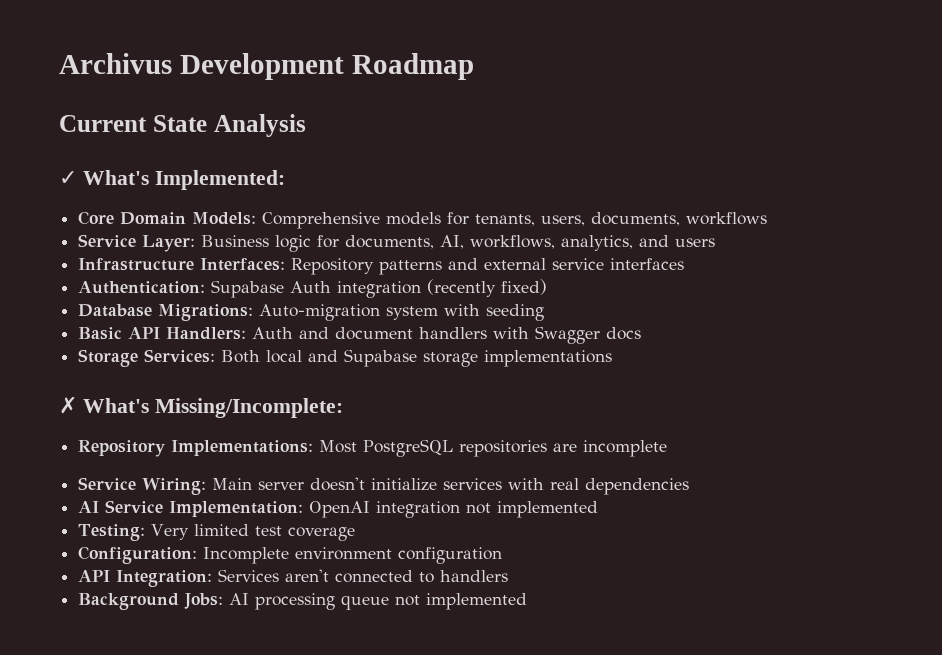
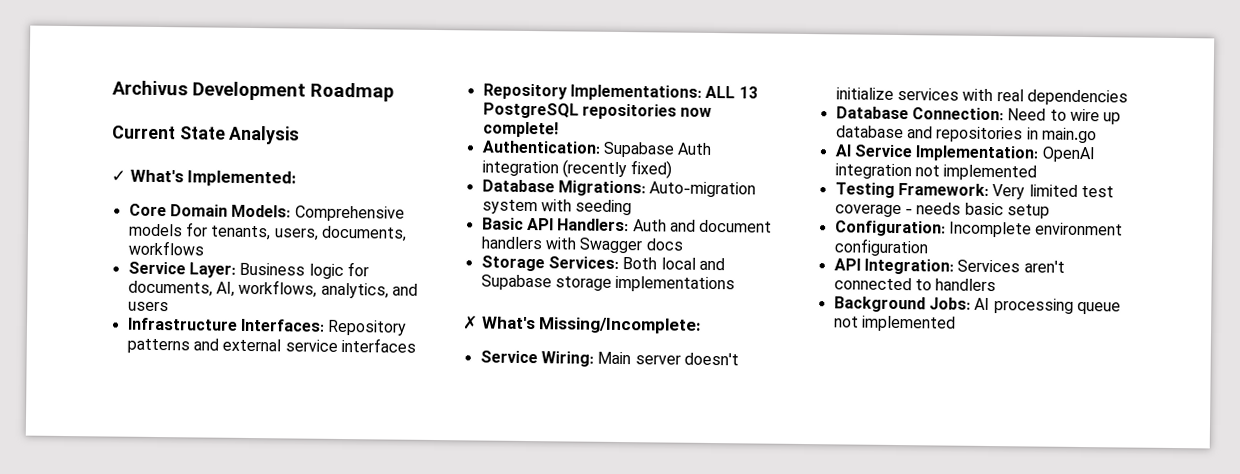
+ Repository Implementations: ALL 13 PostgreSQL repositories now complete!
- Repository Implementations: Most PostgreSQL repositories are incomplete
+ Database Connection: Need to wire up database and repositories in main.go
- Testing: Very limited test coverage
+ Testing Framework: Very limited test coverage - needs basic setup

